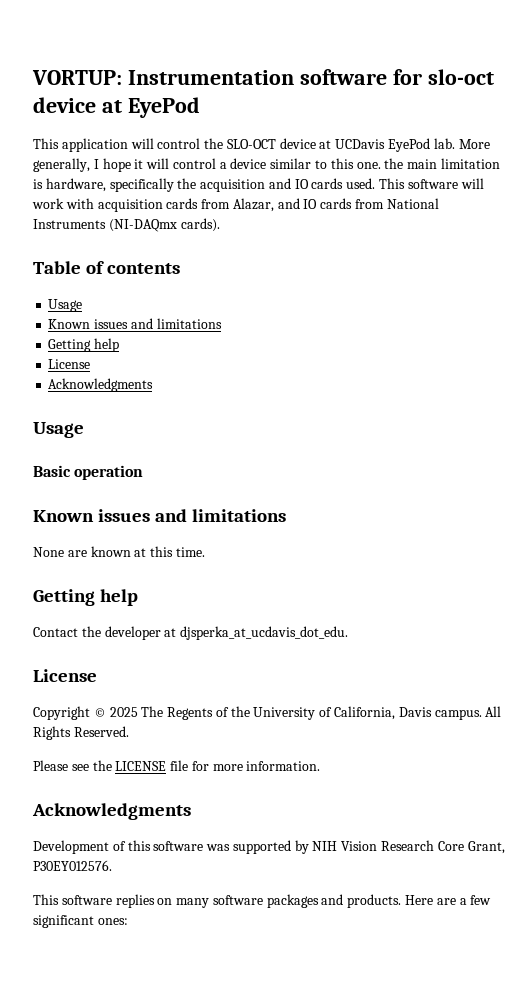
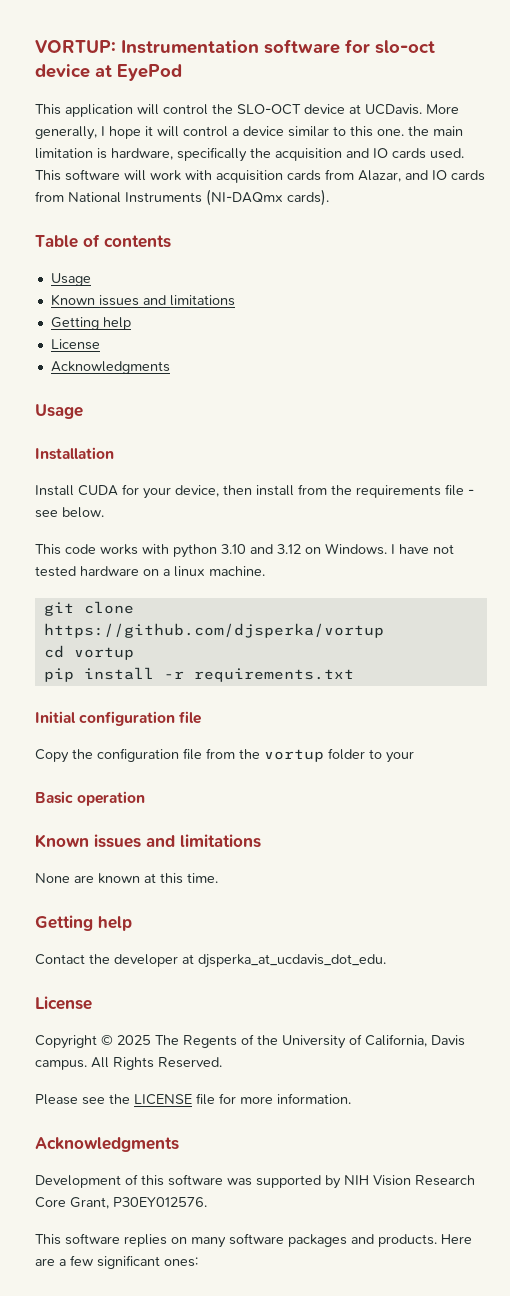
- This application will control the SLO-OCT device at UCDavis EyePod lab.
+ This application will control the SLO-OCT device at UCDavis.
+ Installation
+ Install CUDA for your device, then install from the requirements file - see below.
+ This code works with python 3.10 and 3.12 on Windows. I have not tested hardware on a linux machine.
+ git clone https://github.com/djsperka/vortup
+ cd vortup
+ pip install -r requirements.txt
+ Initial configuration file
+ Copy the configuration file from the vortup folder to your

